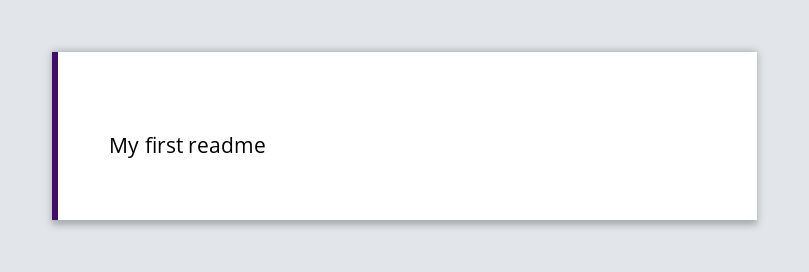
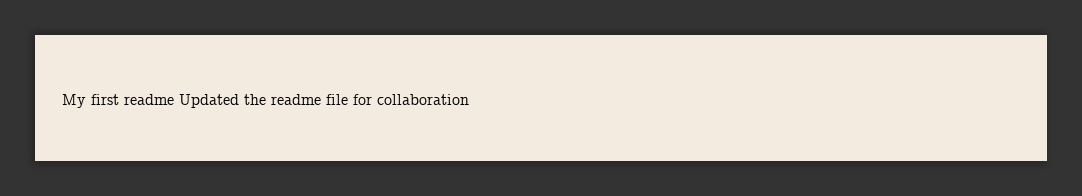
- My first readme
+ My first readme Updated the readme file for collaboration

